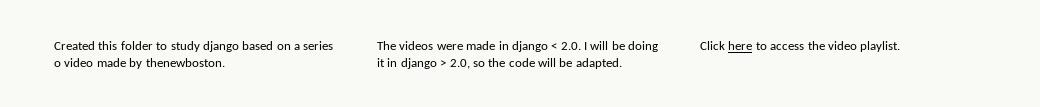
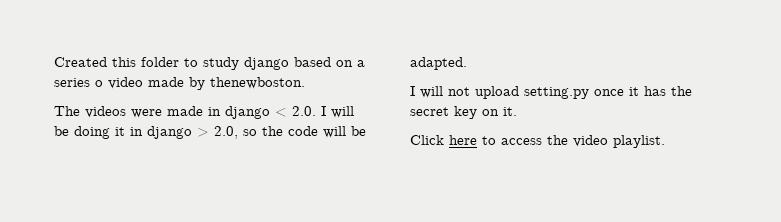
+ I will not upload setting.py once it has the secret key on it.

